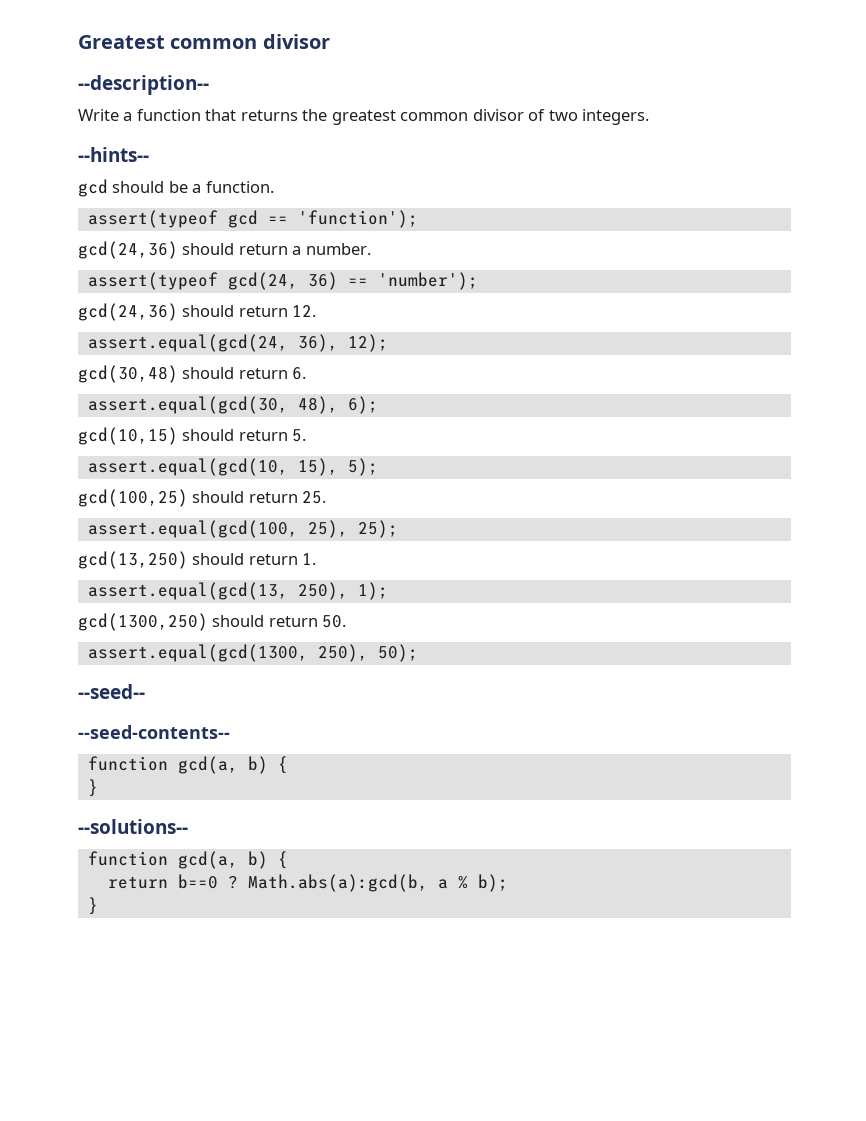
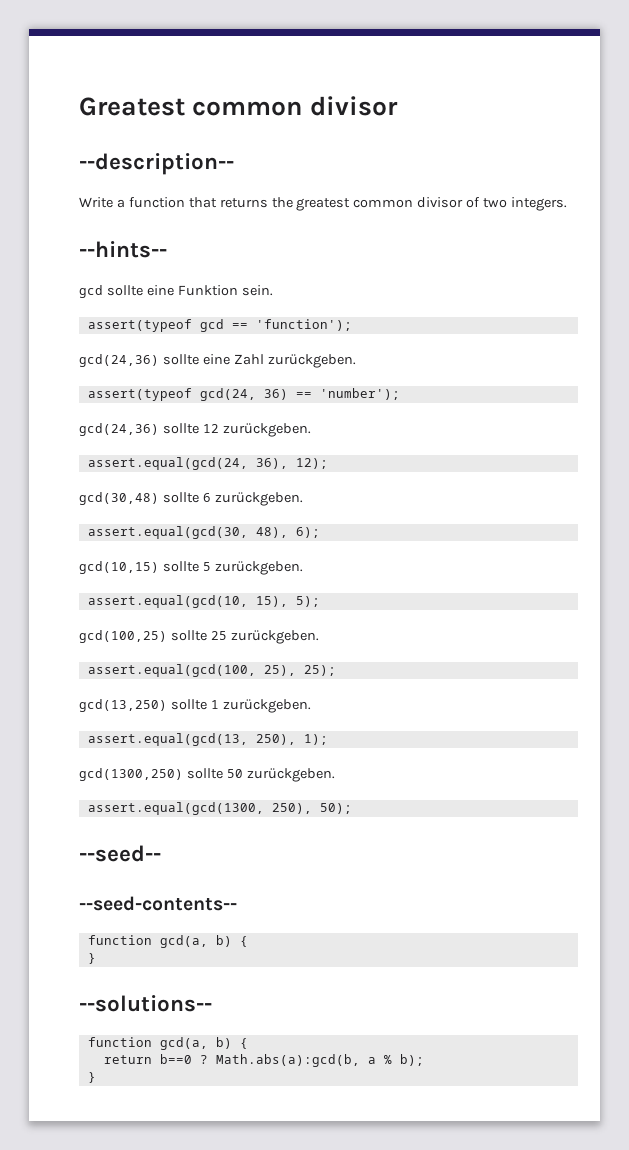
- gcd should be a function.
+ gcd sollte eine Funktion sein.
- gcd(24,36) should return a number.
+ gcd(24,36) sollte eine Zahl zurückgeben.
- gcd(24,36) should return 12.
+ gcd(24,36) sollte 12 zurückgeben.
- gcd(30,48) should return 6.
+ gcd(30,48) sollte 6 zurückgeben.
- gcd(10,15) should return 5.
+ gcd(10,15) sollte 5 zurückgeben.
- gcd(100,25) should return 25.
+ gcd(100,25) sollte 25 zurückgeben.
- gcd(13,250) should return 1.
+ gcd(13,250) sollte 1 zurückgeben.
- gcd(1300,250) should return 50.
+ gcd(1300,250) sollte 50 zurückgeben.

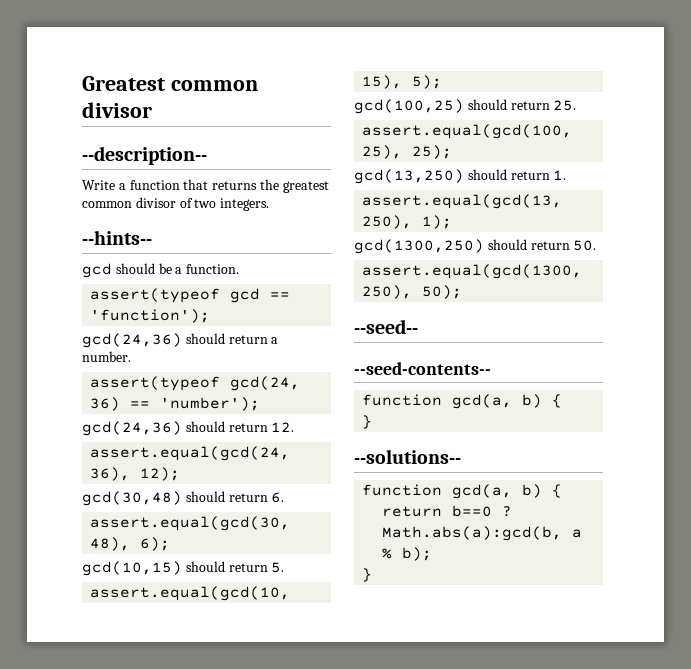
- gcd sollte eine Funktion sein.
+ gcd should be a function.
- gcd(24,36) sollte eine Zahl zurückgeben.
+ gcd(24,36) should return a number.
- gcd(24,36) sollte 12 zurückgeben.
+ gcd(24,36) should return 12.
- gcd(30,48) sollte 6 zurückgeben.
+ gcd(30,48) should return 6.
- gcd(10,15) sollte 5 zurückgeben.
+ gcd(10,15) should return 5.
- gcd(100,25) sollte 25 zurückgeben.
+ gcd(100,25) should return 25.
- gcd(13,250) sollte 1 zurückgeben.
+ gcd(13,250) should return 1.
- gcd(1300,250) sollte 50 zurückgeben.
+ gcd(1300,250) should return 50.

